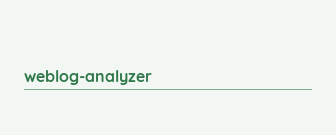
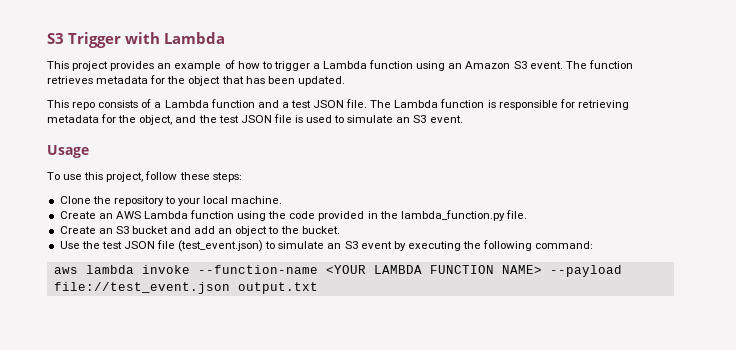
- weblog-analyzer
+ S3 Trigger with Lambda
+ This project provides an example of how to trigger a Lambda function using an Amazon S3 event. The function retrieves metadata for the object that has been updated.
+ This repo consists of a Lambda function and a test JSON file. The Lambda function is responsible for retrieving metadata for the object, and the test JSON file is used to simulate an S3 event.
+ Usage
+ To use this project, follow these steps:
+ Clone the repository to your local machine.
+ Create an AWS Lambda function using the code provided in the lambda_function.py file.
+ Create an S3 bucket and add an object to the bucket.
+ Use the test JSON file (test_event.json) to simulate an S3 event by executing the following command:
+ aws lambda invoke --function-name <YOUR LAMBDA FUNCTION NAME> --payload file://test_event.json output.txt

